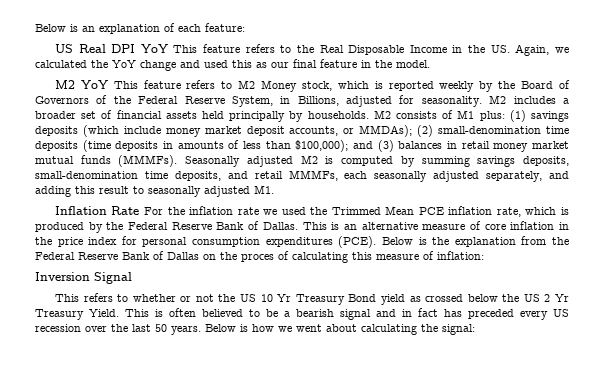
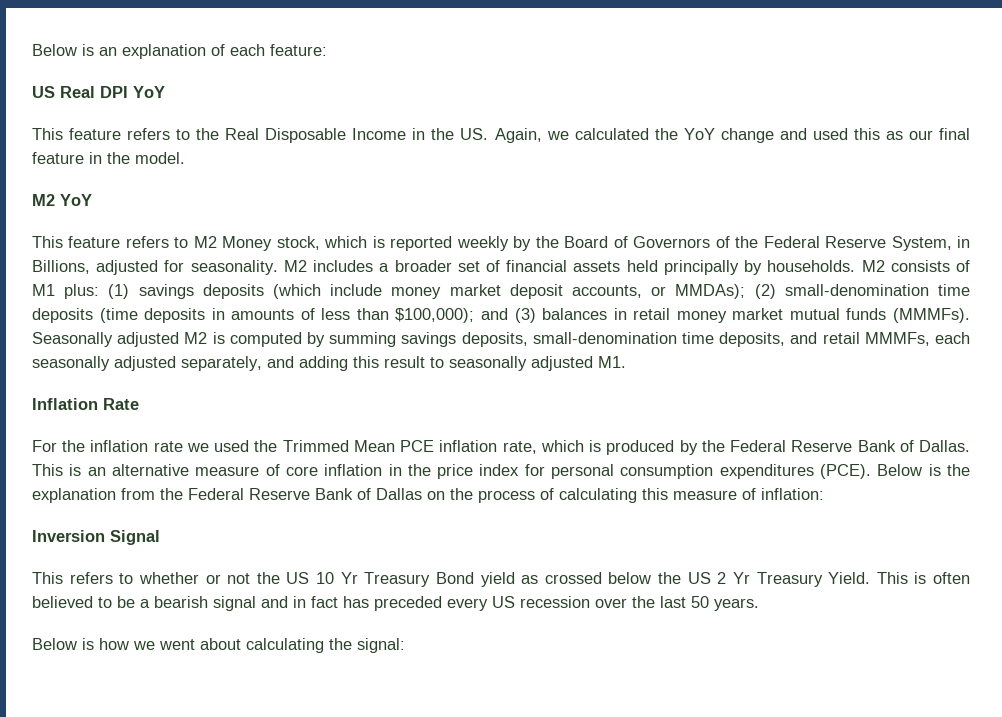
- US Real DPI YoY This feature refers to the Real Disposable Income in the US. Again, we calculated the YoY change and used this as our final feature in the model.
+ US Real DPI YoY
+ This feature refers to the Real Disposable Income in the US. Again, we calculated the YoY change and used this as our final feature in the model.
- M2 YoY This feature refers to M2 Money stock, which is reported weekly by the Board of Governors of the Federal Reserve System, in Billions, adjusted for seasonality.
+ M2 YoY
+ This feature refers to M2 Money stock, which is reported weekly by the Board of Governors of the Federal Reserve System, in Billions, adjusted for seasonality.
- Inflation Rate For the inflation rate we used the Trimmed Mean PCE inflation rate, which is produced by the Federal Reserve Bank of Dallas.
+ Inflation Rate
+ For the inflation rate we used the Trimmed Mean PCE inflation rate, which is produced by the Federal Reserve Bank of Dallas.
- Below is the explanation from the Federal Reserve Bank of Dallas on the proces of calculating this measure of inflation:
+ Below is the explanation from the Federal Reserve Bank of Dallas on the process of calculating this measure of inflation:
- This is often believed to be a bearish signal and in fact has preceded every US recession over the last 50 years. Below is how we went about calculating the signal:
+ This is often believed to be a bearish signal and in fact has preceded every US recession over the last 50 years.
+ Below is how we went about calculating the signal:

